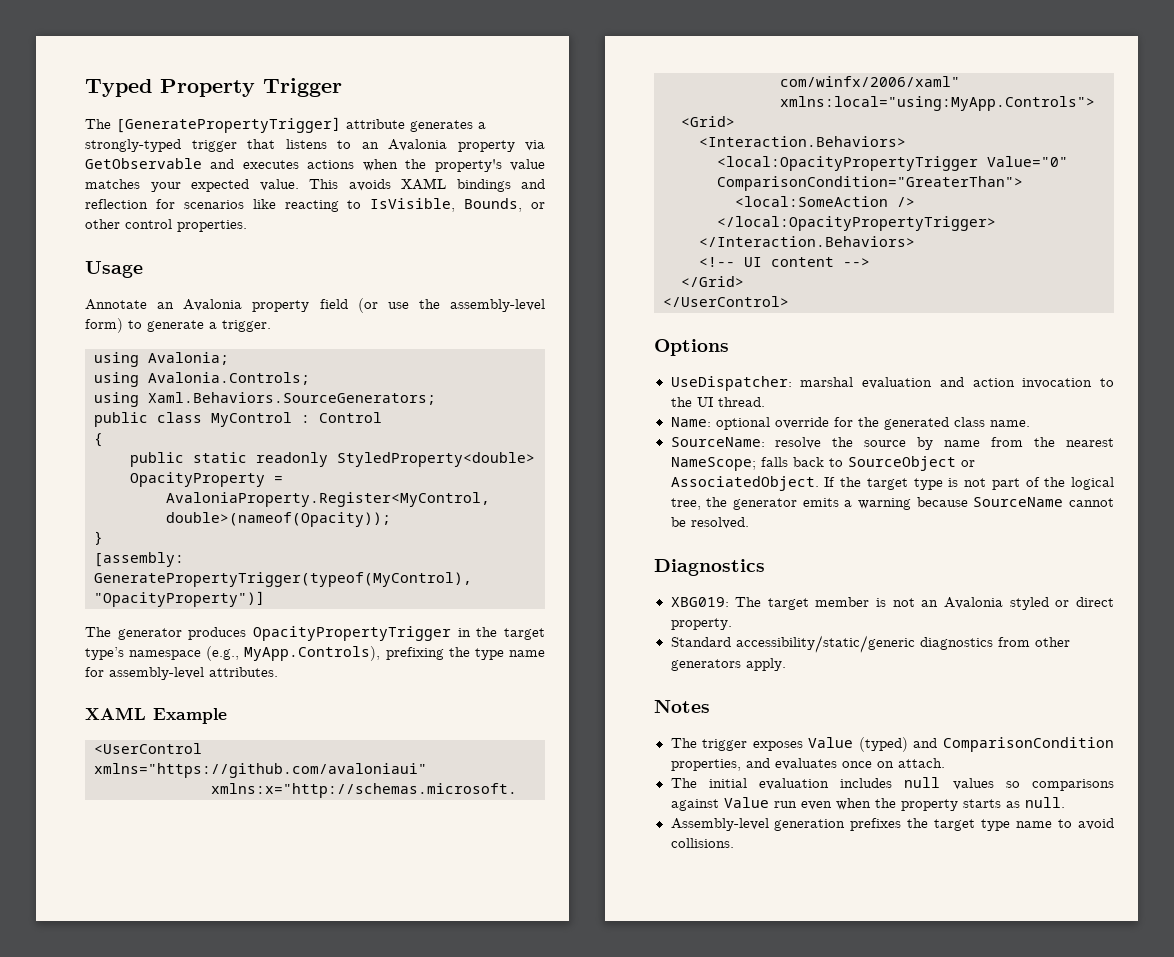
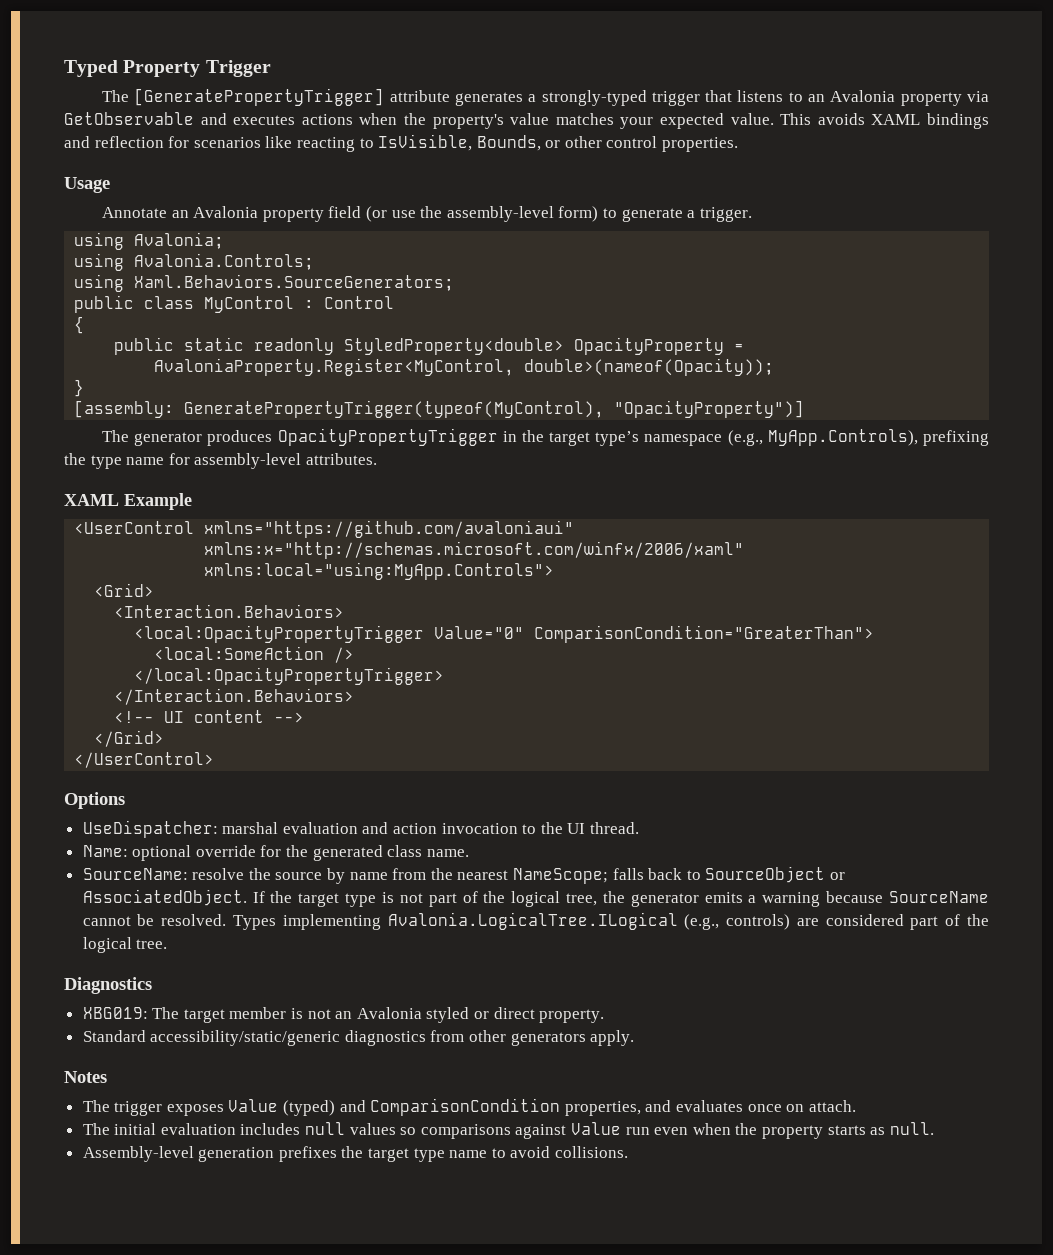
+ Types implementing Avalonia.LogicalTree.ILogical (e.g., controls) are considered part of the logical tree.

